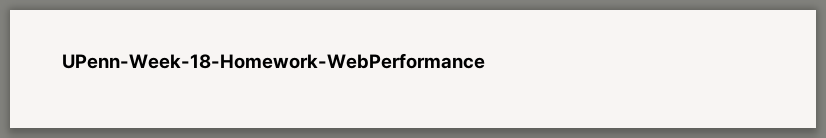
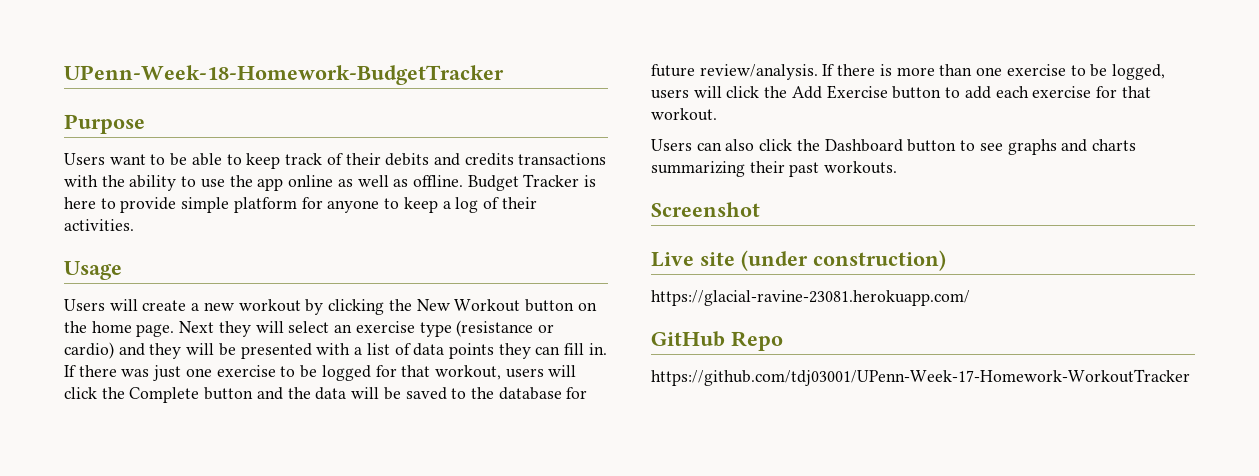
- UPenn-Week-18-Homework-WebPerformance
+ UPenn-Week-18-Homework-BudgetTracker
+ Purpose
+ Users want to be able to keep track of their debits and credits transactions with the ability to use the app online as well as offline. Budget Tracker is here to provide simple platform for anyone to keep a log of their activities.
+ Usage
+ Users will create a new workout by clicking the New Workout button on the home page. Next they will select an exercise type (resistance or cardio) and they will be presented with a list of data points they can fill in. If there was just one exercise to be logged for that workout, users will click the Complete button and the data will be saved to the database for future review/analysis. If there is more than one exercise to be logged, users will click the Add Exercise button to add each exercise for that workout.
+ Users can also click the Dashboard button to see graphs and charts summarizing their past workouts.
+ Screenshot
+ Live site (under construction)
+ https://glacial-ravine-23081.herokuapp.com/
+ GitHub Repo
+ https://github.com/tdj03001/UPenn-Week-17-Homework-WorkoutTracker

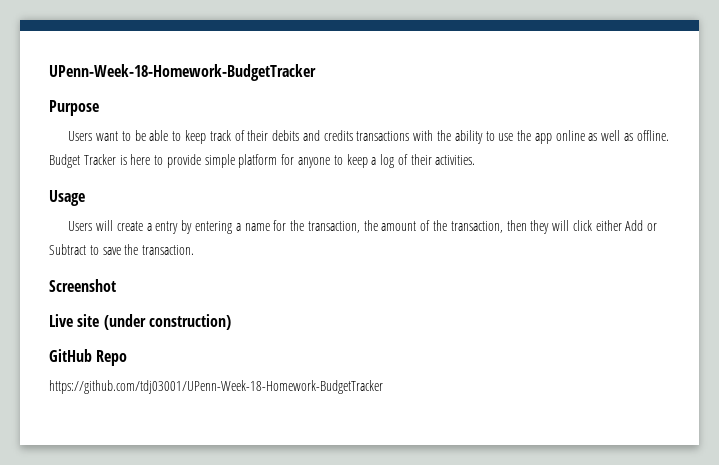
- Users will create a new workout by clicking the New Workout button on the home page. Next they will select an exercise type (resistance or cardio) and they will be presented with a list of data points they can fill in. If there was just one exercise to be logged for that workout, users will click the Complete button and the data will be saved to the database for future review/analysis. If there is more than one exercise to be logged, users will click the Add Exercise button to add each exercise for that workout.
- Users can also click the Dashboard button to see graphs and charts summarizing their past workouts.
+ Users will create a entry by entering a name for the transaction, the amount of the transaction, then they will click either Add or Subtract to save the transaction.
- https://glacial-ravine-23081.herokuapp.com/
- https://github.com/tdj03001/UPenn-Week-17-Homework-WorkoutTracker
+ https://github.com/tdj03001/UPenn-Week-18-Homework-BudgetTracker

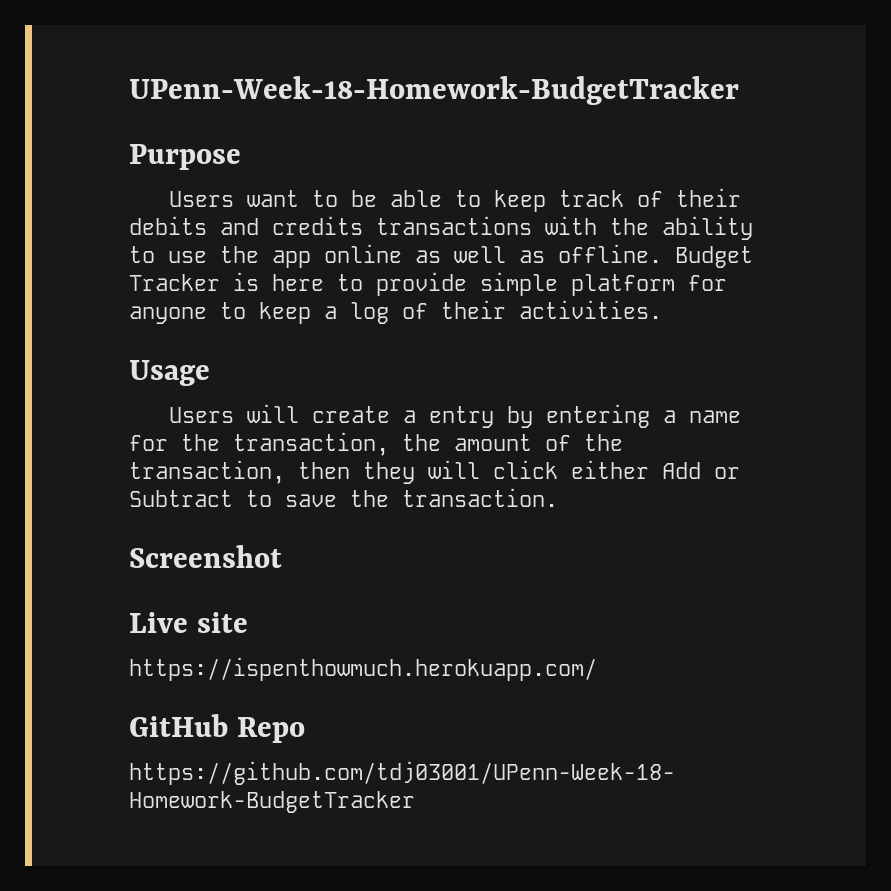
- Live site (under construction)
+ Live site
+ https://ispenthowmuch.herokuapp.com/

